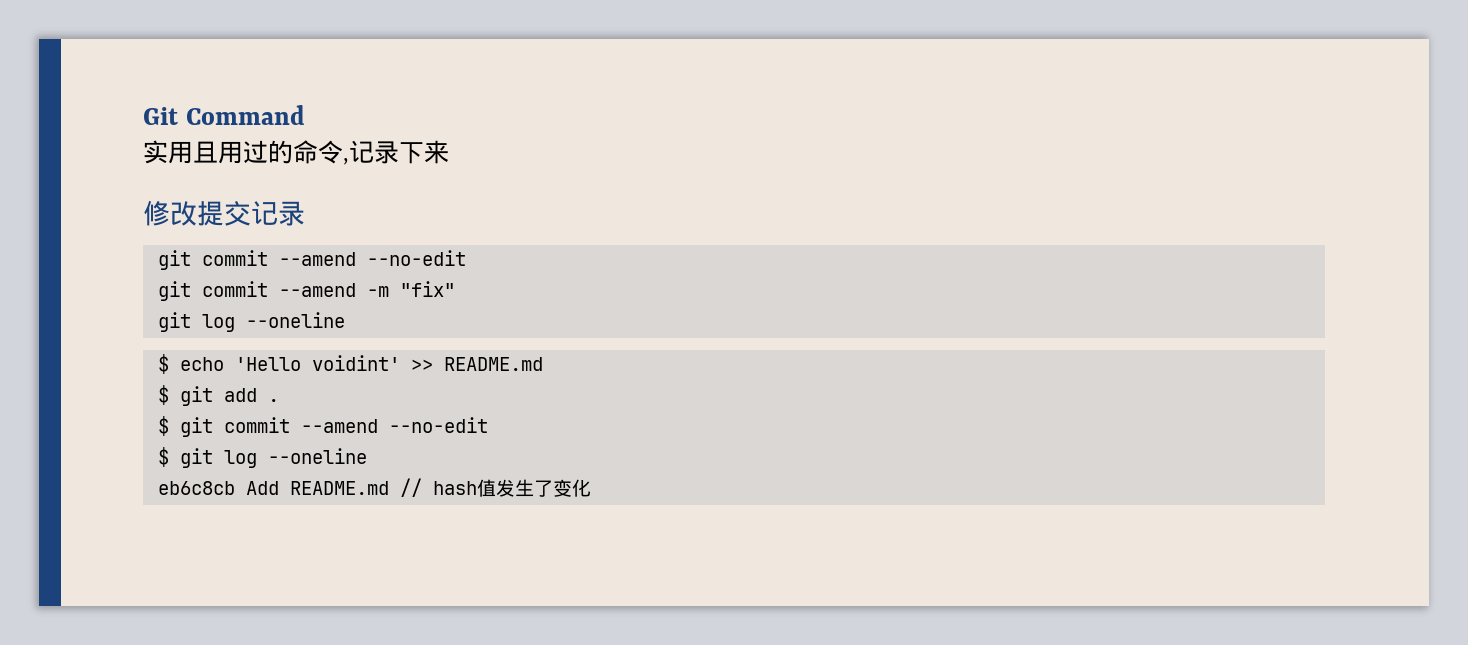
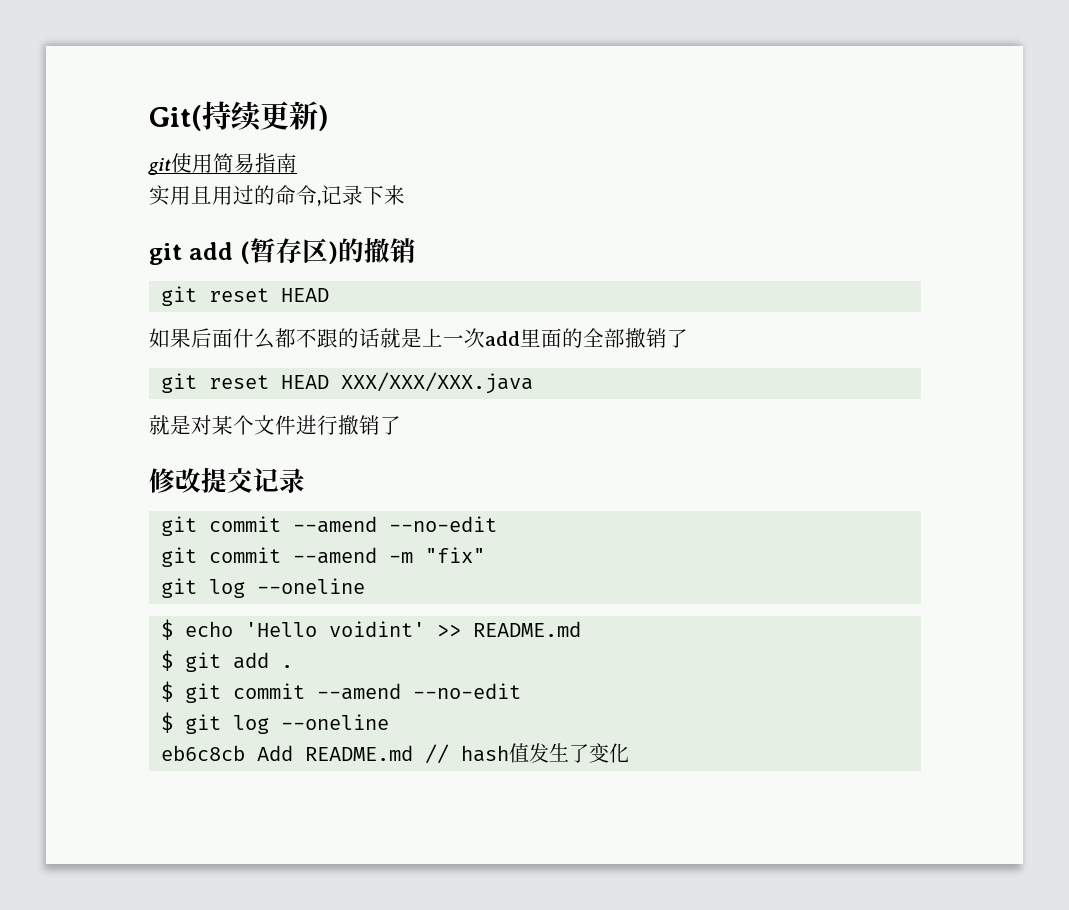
- Git Command
+ Git(持续更新)
+ git使用简易指南
+ git add (暂存区)的撤销
+ git reset HEAD
+ 如果后面什么都不跟的话就是上一次add里面的全部撤销了
+ git reset HEAD XXX/XXX/XXX.java
+ 就是对某个文件进行撤销了

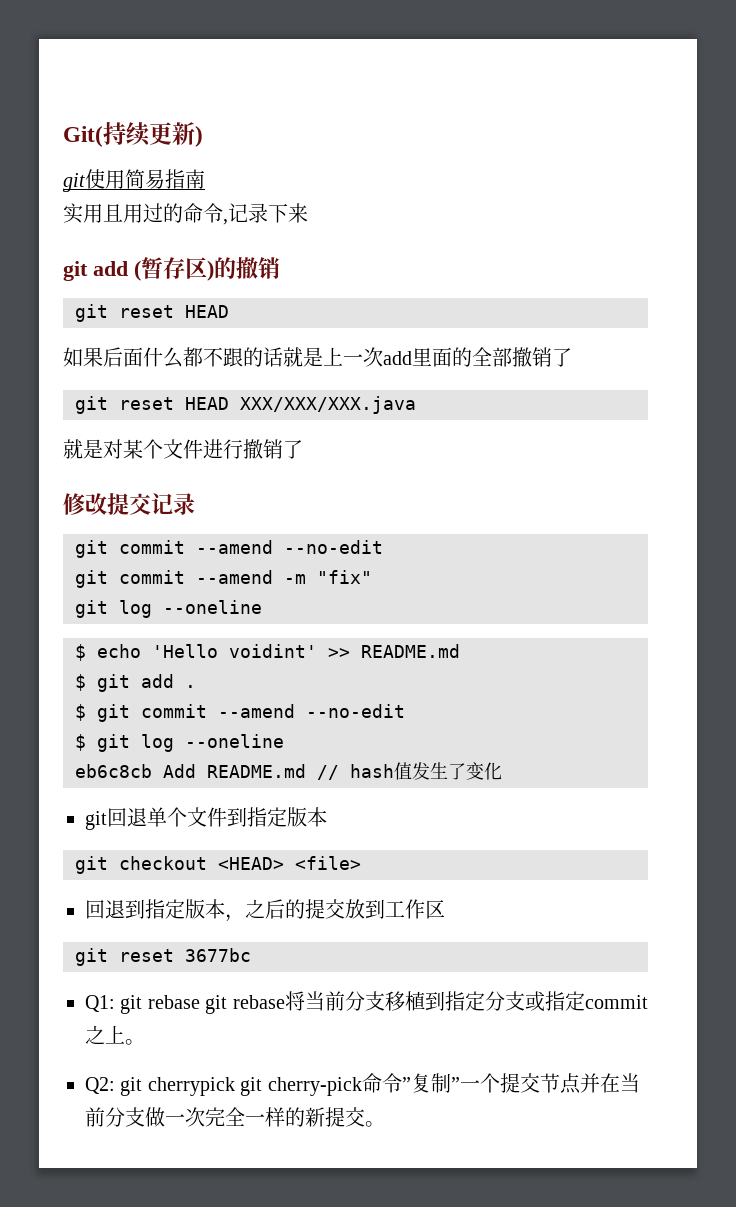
+ git回退单个文件到指定版本
+ git checkout <HEAD> <file>
+ 回退到指定版本，之后的提交放到工作区
+ git reset 3677bc
+ Q1: git rebase git rebase将当前分支移植到指定分支或指定commit之上。
+ Q2: git cherrypick git cherry-pick命令”复制”一个提交节点并在当前分支做一次完全一样的新提交。

